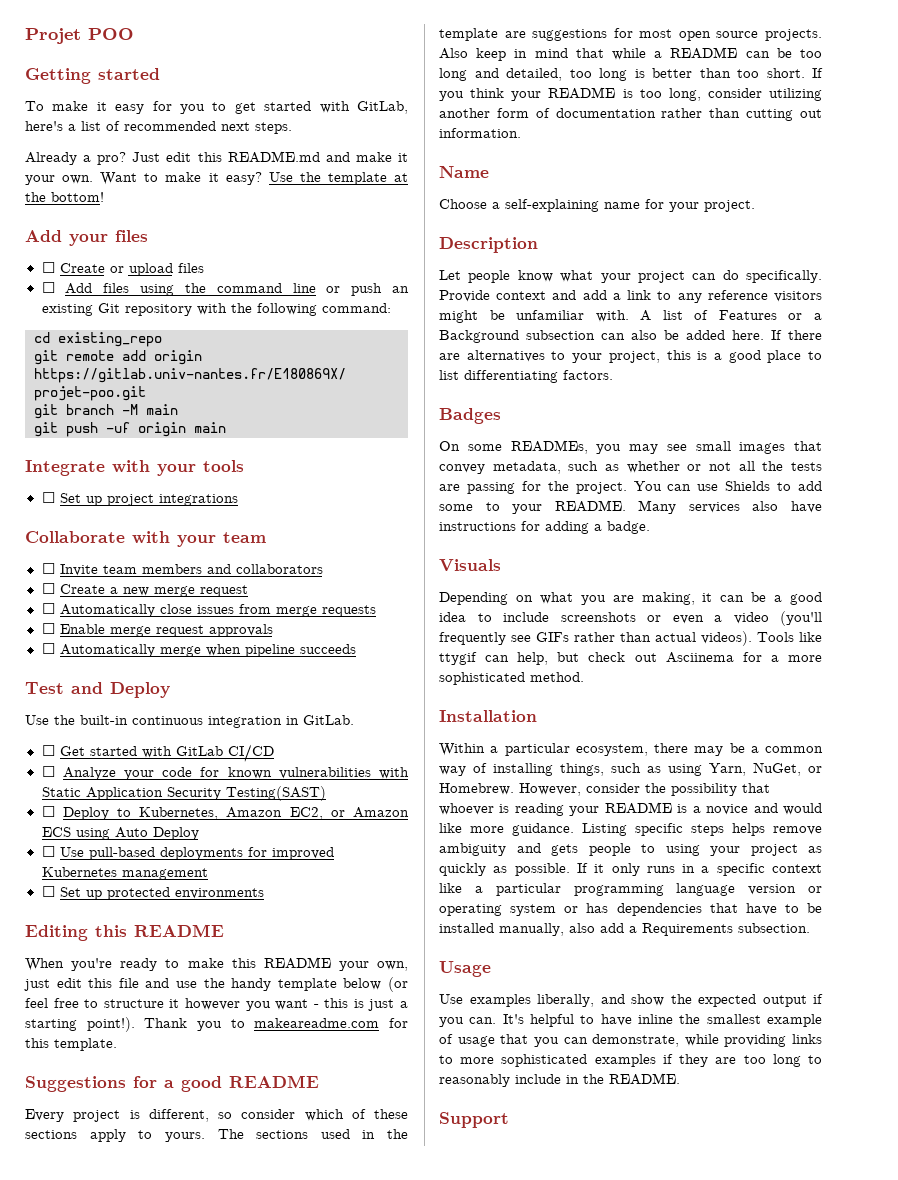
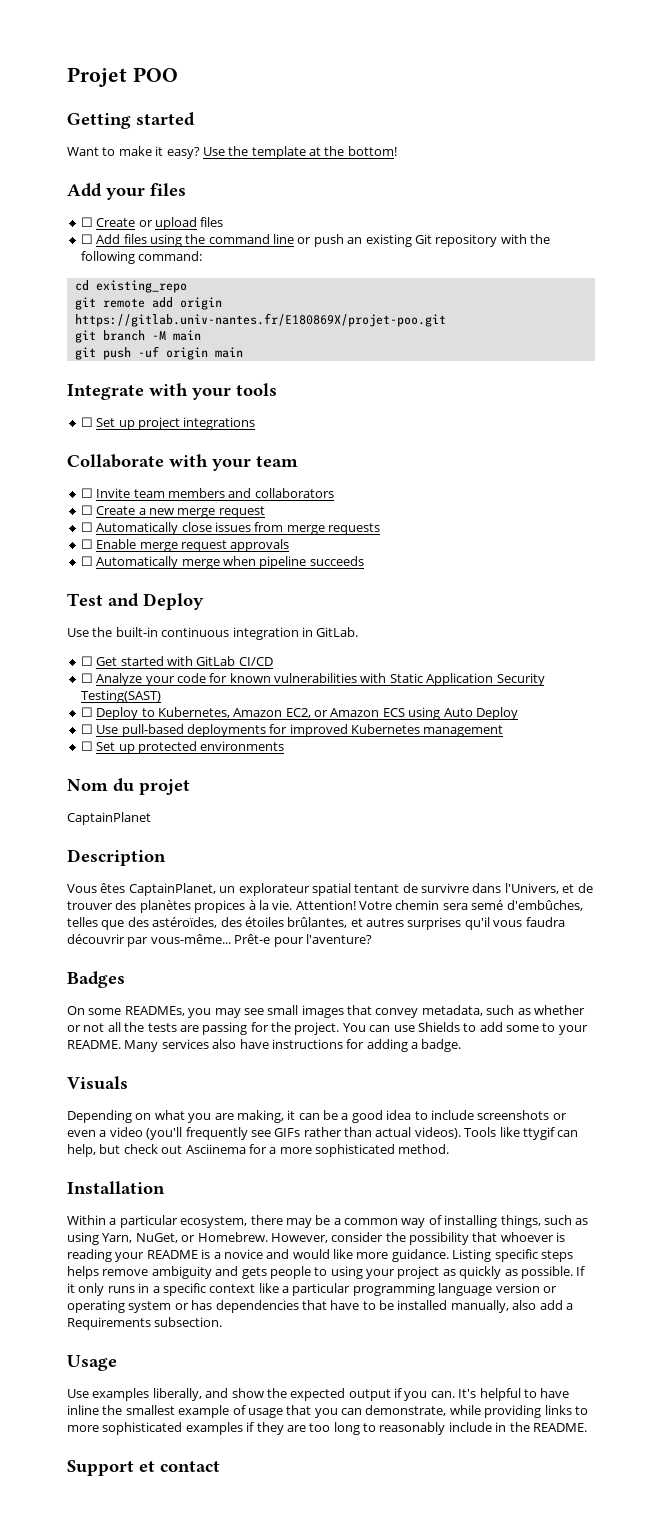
- To make it easy for you to get started with GitLab, here's a list of recommended next steps.
- Already a pro? Just edit this README.md and make it your own.
- Editing this README
- When you're ready to make this README your own, just edit this file and use the handy template below (or feel free to structure it however you want - this is just a starting point!). Thank you to makeareadme.com for this template.
- Suggestions for a good README
- Every project is different, so consider which of these sections apply to yours. The sections used in the template are suggestions for most open source projects. Also keep in mind that while a README can be too long and detailed, too long is better than too short. If you think your README is too long, consider utilizing another form of documentation rather than cutting out information.
- Name
- Choose a self-explaining name for your project.
+ Nom du projet
+ CaptainPlanet
  Description
- Let people know what your project can do specifically. Provide context and add a link to any reference visitors might be unfamiliar with. A list of Features or a Background subsection can also be added here. If there are alternatives to your project, this is a good place to list differentiating factors.
+ Vous êtes CaptainPlanet, un explorateur spatial tentant de survivre dans l'Univers, et de trouver des planètes propices à la vie. Attention! Votre chemin sera semé d'embûches, telles que des astéroïdes, des étoiles brûlantes, et autres surprises qu'il vous faudra découvrir par vous-même... Prêt-e pour l'aventure?
- Support
+ Support et contact

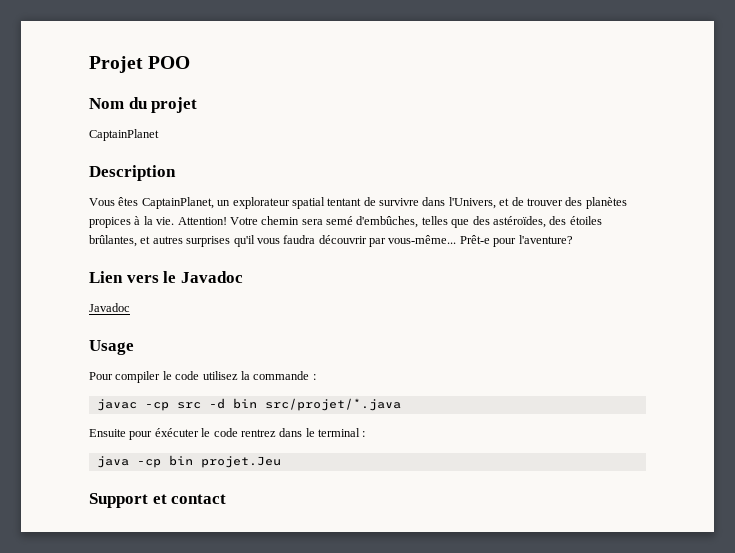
- Getting started
- Want to make it easy? Use the template at the bottom!
- Add your files
- ☐ Create or upload files
- ☐ Add files using the command line or push an existing Git repository with the following command:
- cd existing_repo
- git remote add origin https://gitlab.univ-nantes.fr/E180869X/projet-poo.git
- git branch -M main
- git push -uf origin main
- Integrate with your tools
- ☐ Set up project integrations
- Collaborate with your team
- ☐ Invite team members and collaborators
- ☐ Create a new merge request
- ☐ Automatically close issues from merge requests
- ☐ Enable merge request approvals
- ☐ Automatically merge when pipeline succeeds
- Test and Deploy
- Use the built-in continuous integration in GitLab.
- ☐ Get started with GitLab CI/CD
- ☐ Analyze your code for known vulnerabilities with Static Application Security Testing(SAST)
- ☐ Deploy to Kubernetes, Amazon EC2, or Amazon ECS using Auto Deploy
- ☐ Use pull-based deployments for improved Kubernetes management
- ☐ Set up protected environments
- Badges
- On some READMEs, you may see small images that convey metadata, such as whether or not all the tests are passing for the project. You can use Shields to add some to your README. Many services also have instructions for adding a badge.
- Visuals
- Depending on what you are making, it can be a good idea to include screenshots or even a video (you'll frequently see GIFs rather than actual videos). Tools like ttygif can help, but check out Asciinema for a more sophisticated method.
- Installation
- Within a particular ecosystem, there may be a common way of installing things, such as using Yarn, NuGet, or Homebrew. However, consider the possibility that whoever is reading your README is a novice and would like more guidance. Listing specific steps helps remove ambiguity and gets people to using your project as quickly as possible. If it only runs in a specific context like a particular programming language version or operating system or has dependencies that have to be installed manually, also add a Requirements subsection.
+ Lien vers le Javadoc
+ Javadoc
  Usage
- Use examples liberally, and show the expected output if you can. It's helpful to have inline the smallest example of usage that you can demonstrate, while providing links to more sophisticated examples if they are too long to reasonably include in the README.
+ Pour compiler le code utilisez la commande :
+ javac -cp src -d bin src/projet/*.java
+ Ensuite pour éxécuter le code rentrez dans le terminal :
+ java -cp bin projet.Jeu

